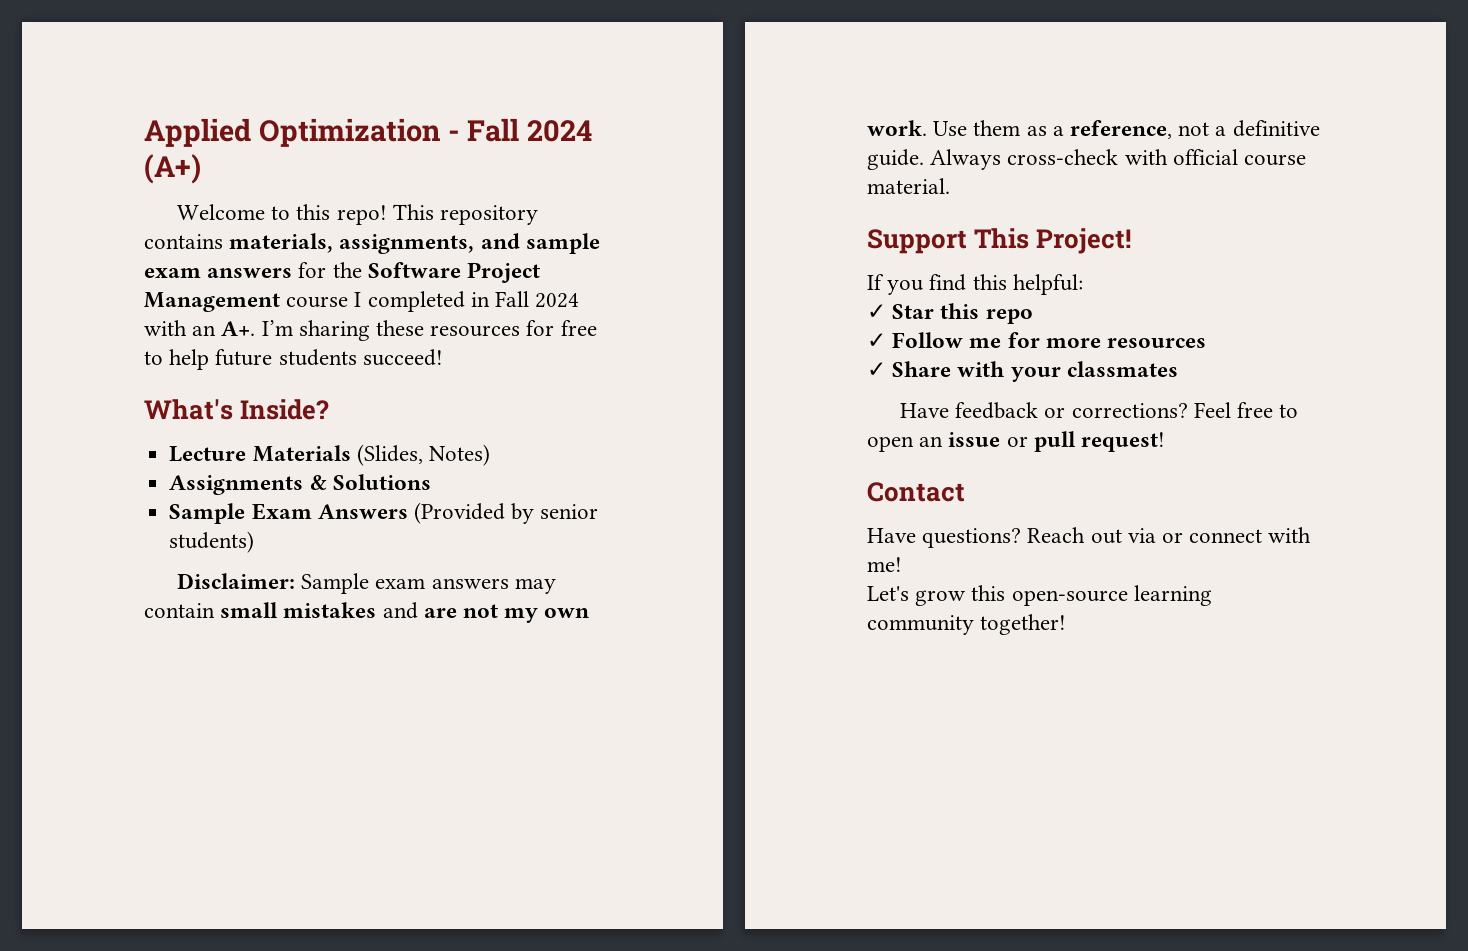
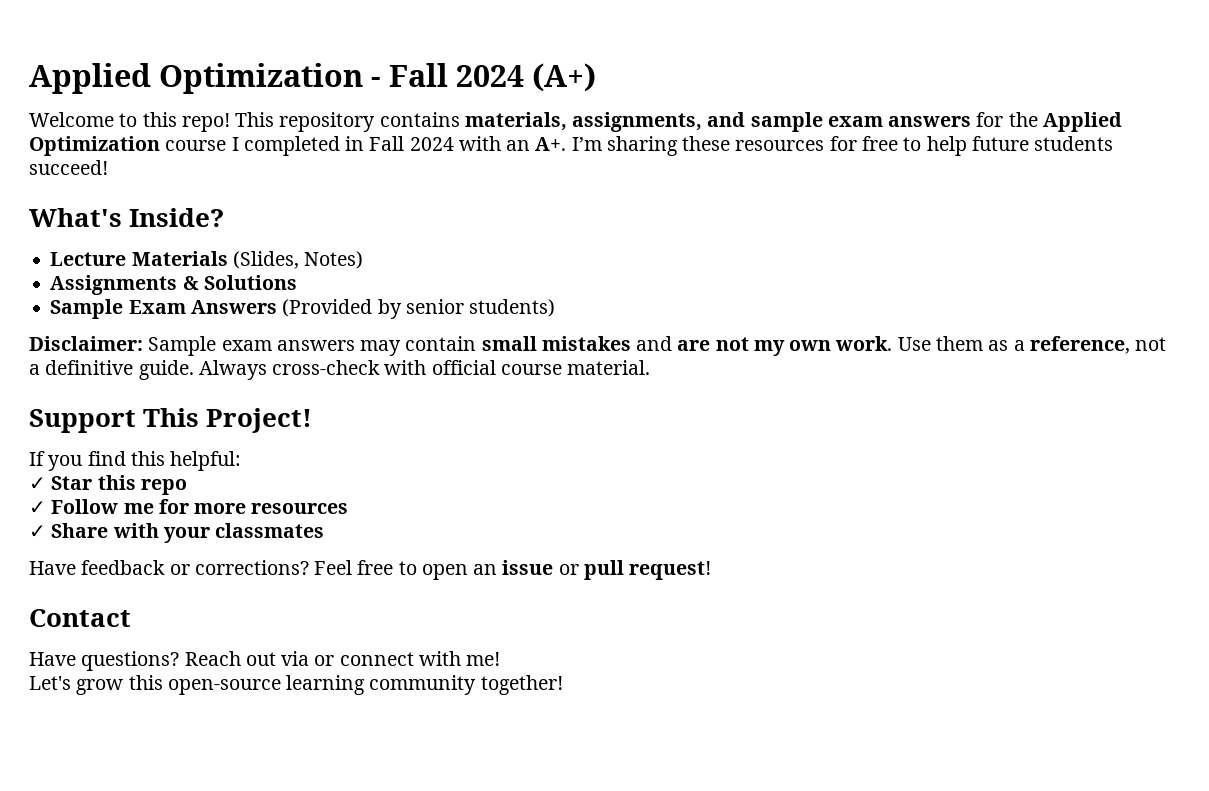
- This repository contains materials, assignments, and sample exam answers for the Software Project Management course I completed in Fall 2024 with an A+. I’m sharing these resources for free to help future students succeed!
+ This repository contains materials, assignments, and sample exam answers for the Applied Optimization course I completed in Fall 2024 with an A+. I’m sharing these resources for free to help future students succeed!

